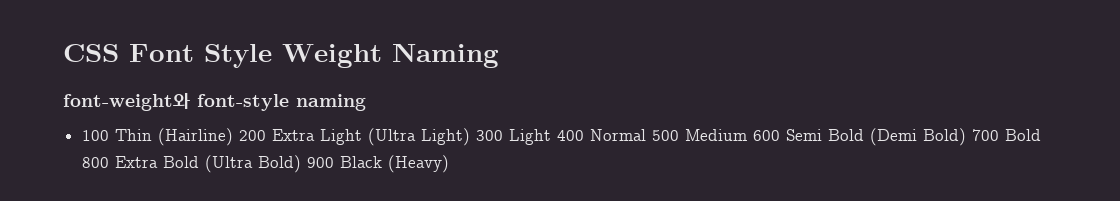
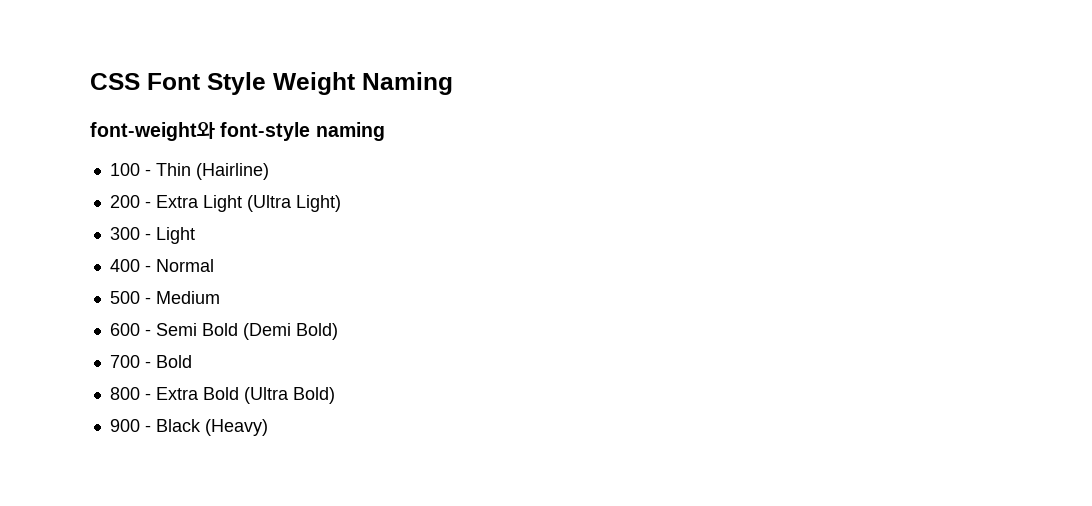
- 100 Thin (Hairline) 200 Extra Light (Ultra Light) 300 Light 400 Normal 500 Medium 600 Semi Bold (Demi Bold) 700 Bold 800 Extra Bold (Ultra Bold) 900 Black (Heavy)
+ 100 - Thin (Hairline)
+ 200 - Extra Light (Ultra Light)
+ 300 - Light
+ 400 - Normal
+ 500 - Medium
+ 600 - Semi Bold (Demi Bold)
+ 700 - Bold
+ 800 - Extra Bold (Ultra Bold)
+ 900 - Black (Heavy)

